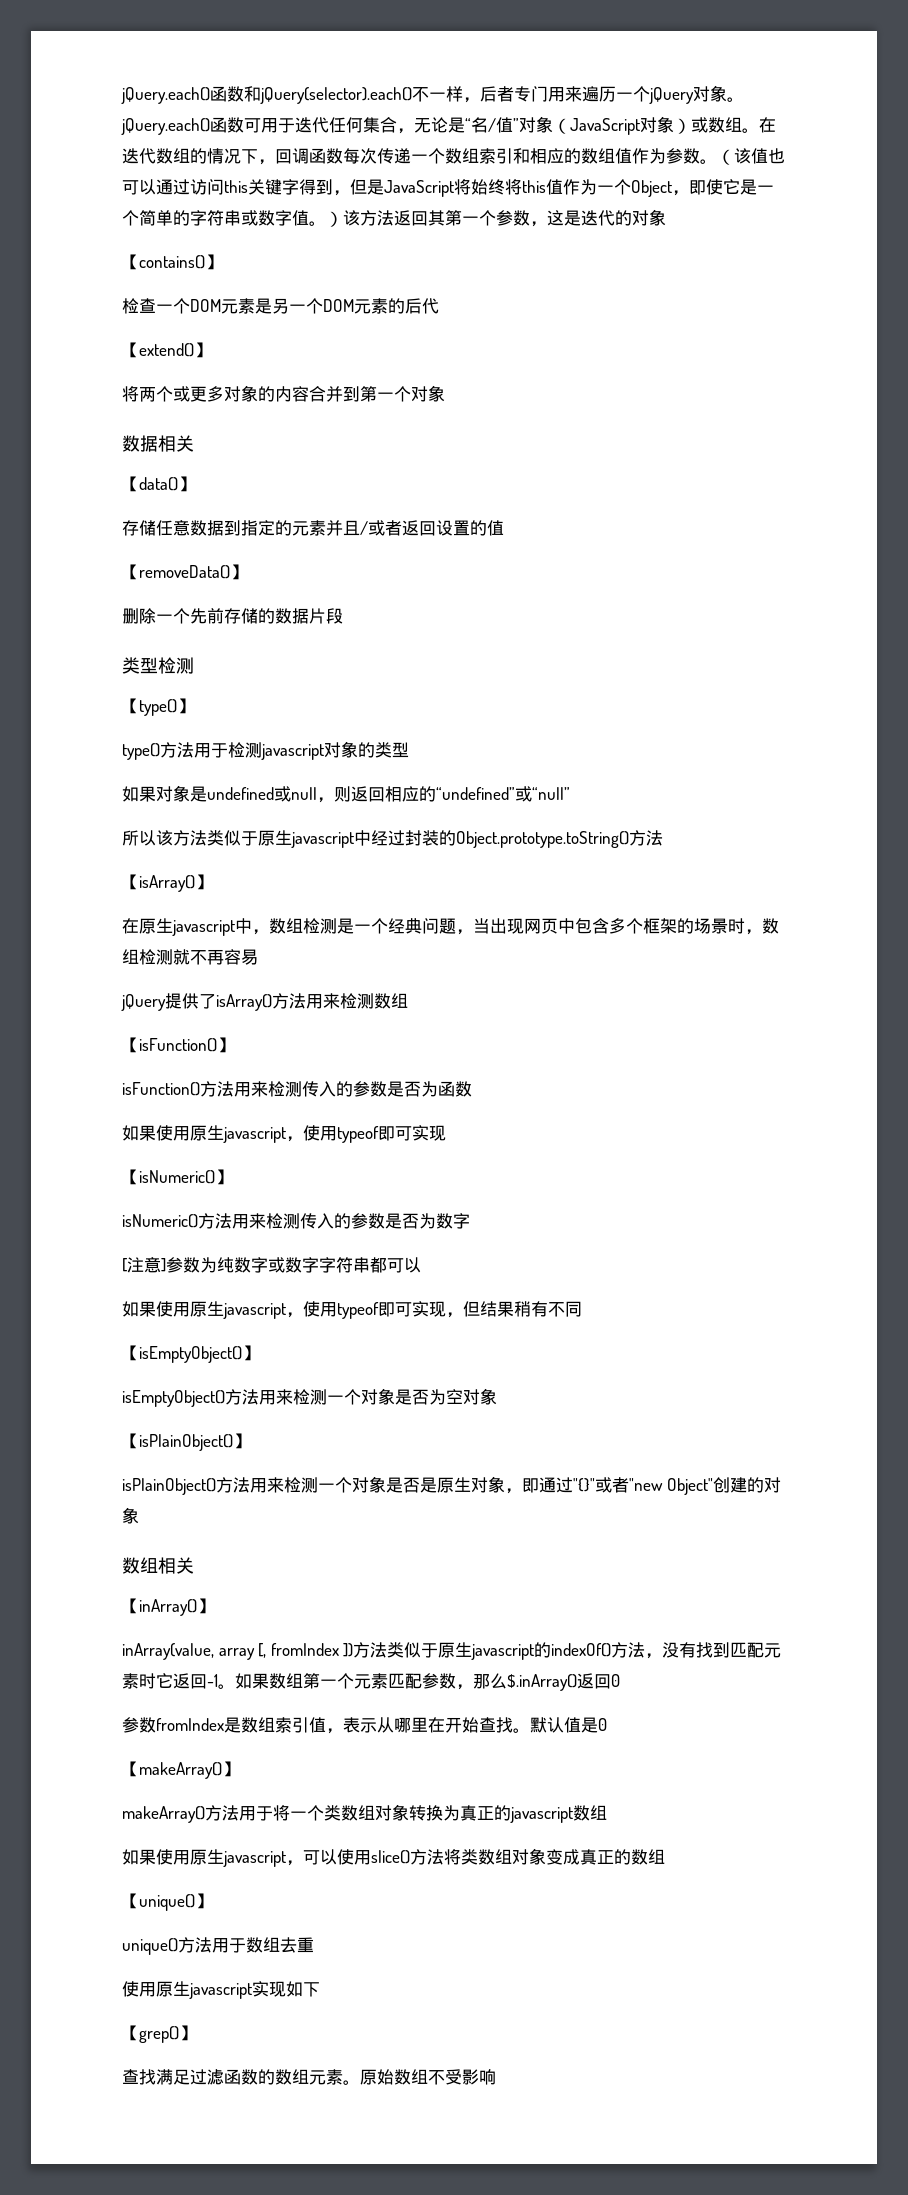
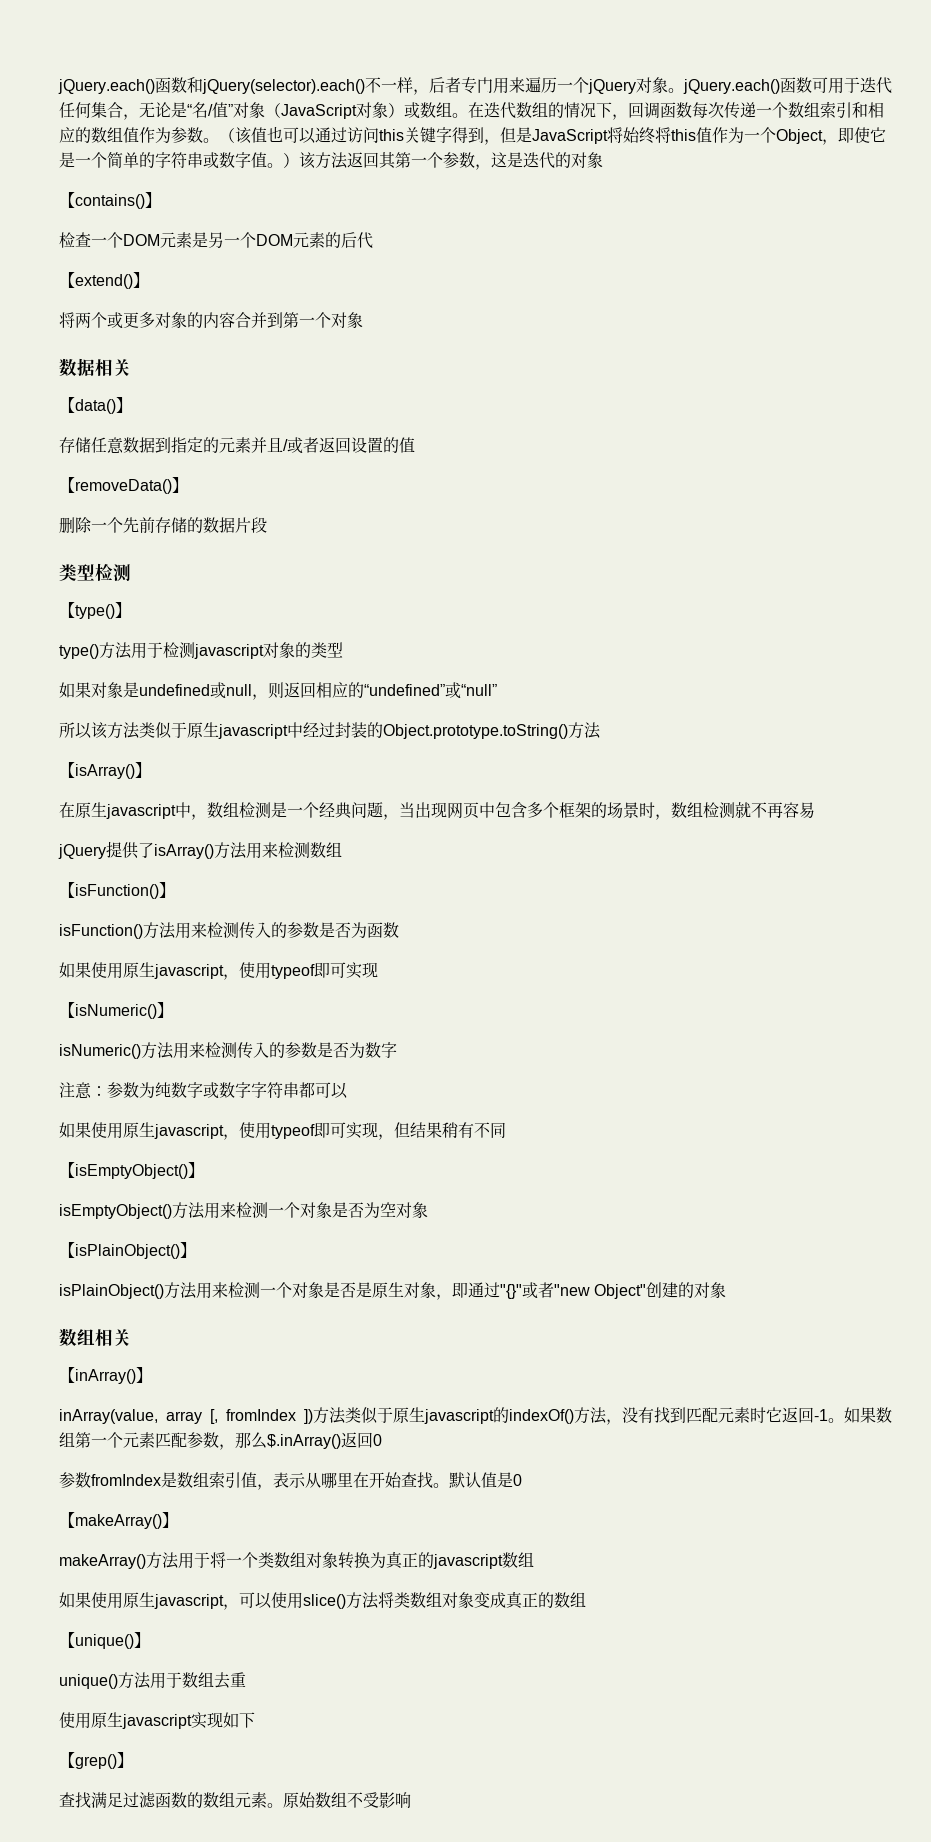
- [注意]参数为纯数字或数字字符串都可以
+ 注意：参数为纯数字或数字字符串都可以

